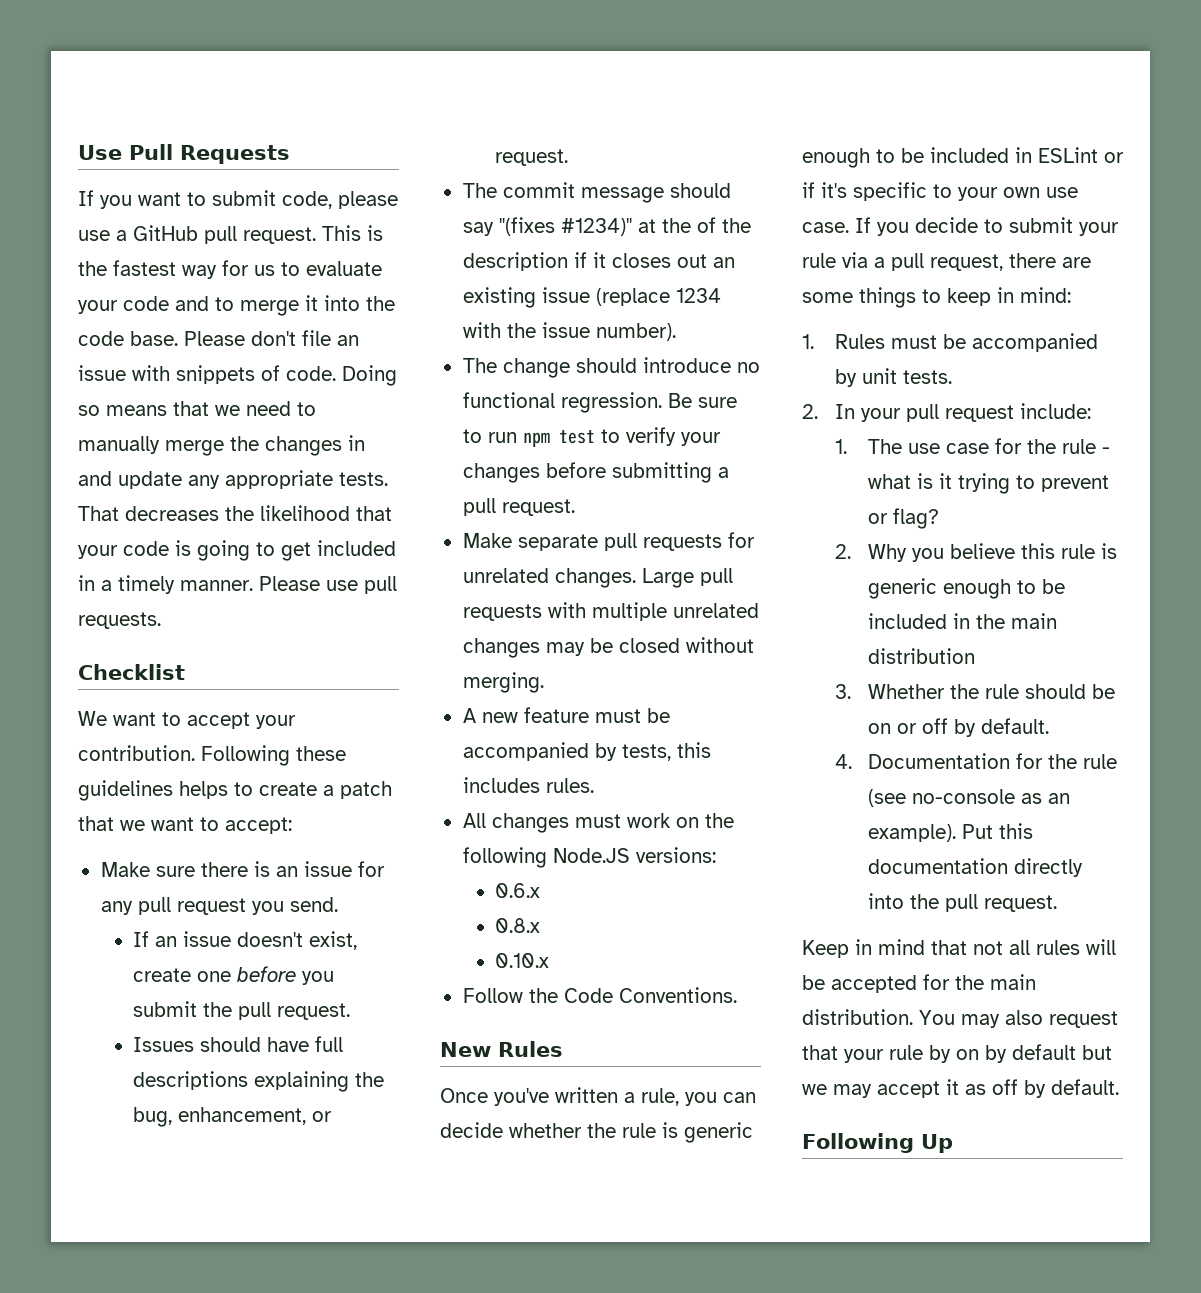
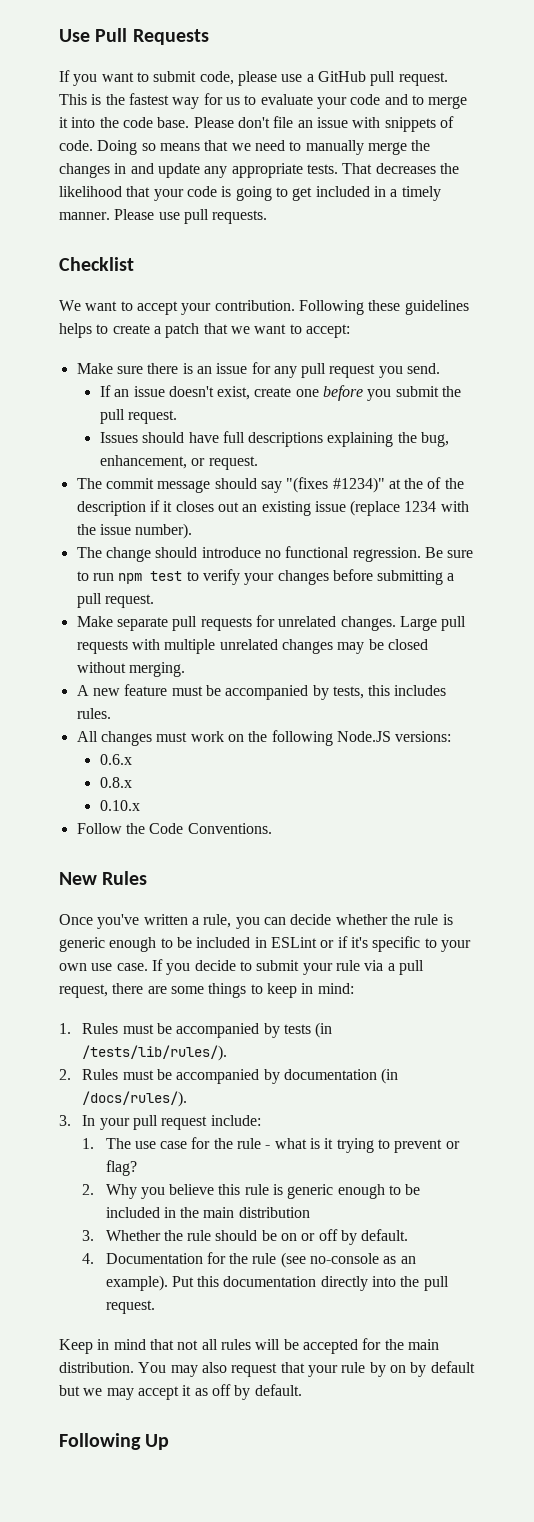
- 1. Rules must be accompanied by unit tests.
- 2. In your pull request include:
+ 1. Rules must be accompanied by tests (in /tests/lib/rules/).
+ 2. Rules must be accompanied by documentation (in /docs/rules/).
+ 3. In your pull request include:

